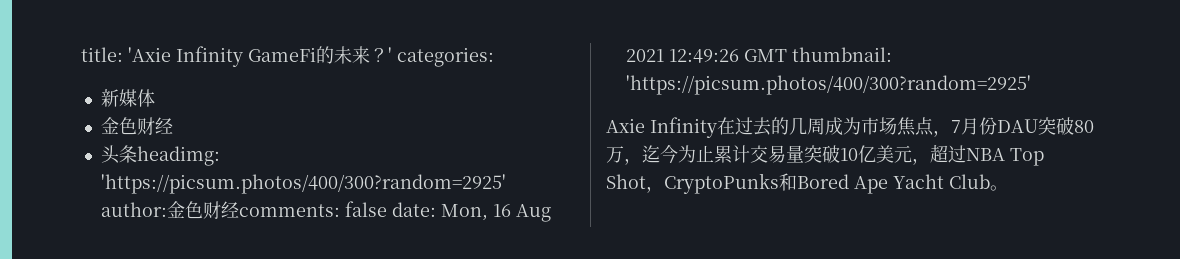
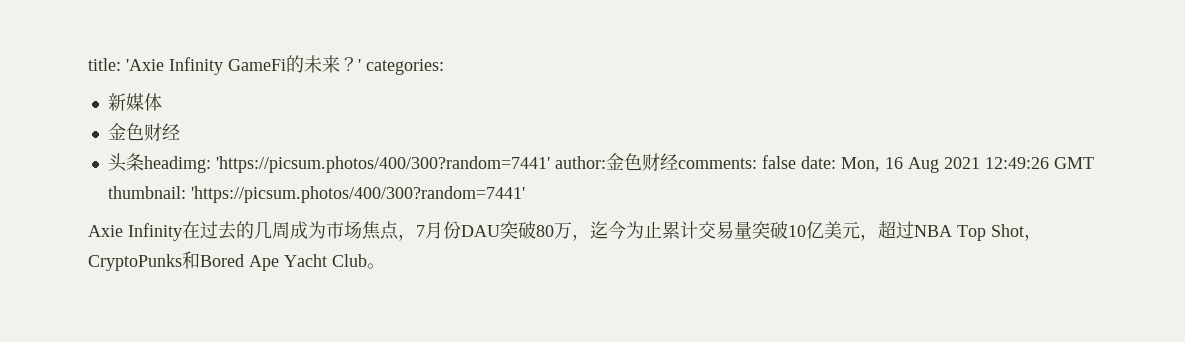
- 头条headimg: 'https://picsum.photos/400/300?random=2925' author:金色财经comments: false date: Mon, 16 Aug 2021 12:49:26 GMT thumbnail: 'https://picsum.photos/400/300?random=2925'
+ 头条headimg: 'https://picsum.photos/400/300?random=7441' author:金色财经comments: false date: Mon, 16 Aug 2021 12:49:26 GMT thumbnail: 'https://picsum.photos/400/300?random=7441'

